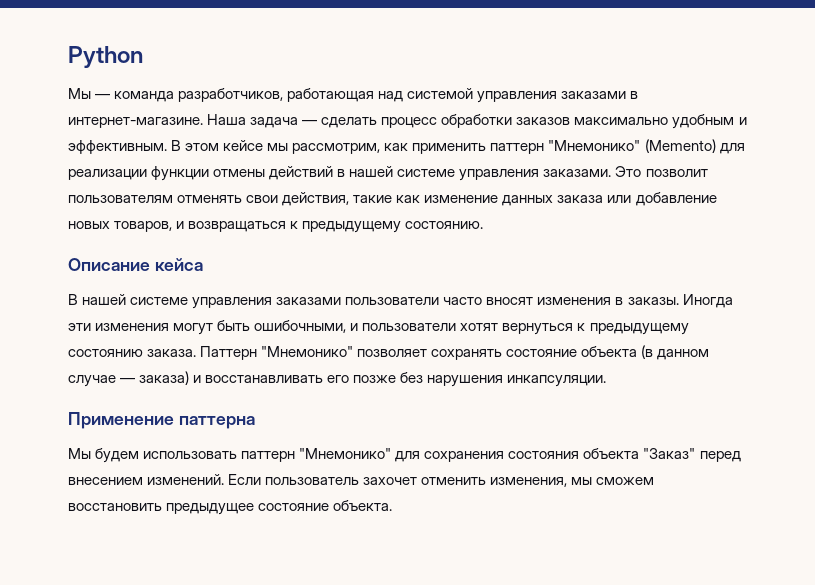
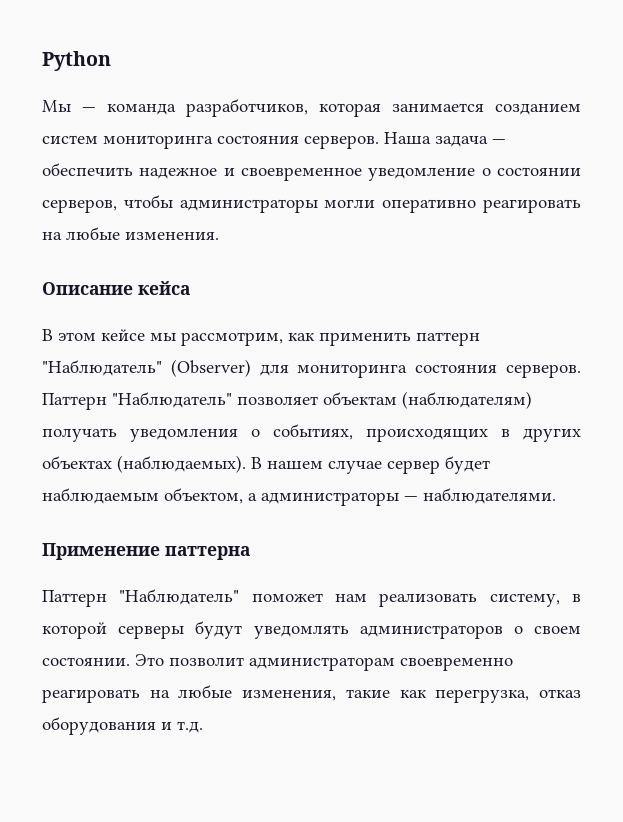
- Мы — команда разработчиков, работающая над системой управления заказами в интернет-магазине. Наша задача — сделать процесс обработки заказов максимально удобным и эффективным. В этом кейсе мы рассмотрим, как применить паттерн "Мнемонико" (Memento) для реализации функции отмены действий в нашей системе управления заказами. Это позволит пользователям отменять свои действия, такие как изменение данных заказа или добавление новых товаров, и возвращаться к предыдущему состоянию.
+ Мы — команда разработчиков, которая занимается созданием систем мониторинга состояния серверов. Наша задача — обеспечить надежное и своевременное уведомление о состоянии серверов, чтобы администраторы могли оперативно реагировать на любые изменения.
  Описание кейса
- В нашей системе управления заказами пользователи часто вносят изменения в заказы. Иногда эти изменения могут быть ошибочными, и пользователи хотят вернуться к предыдущему состоянию заказа. Паттерн "Мнемонико" позволяет сохранять состояние объекта (в данном случае — заказа) и восстанавливать его позже без нарушения инкапсуляции.
+ В этом кейсе мы рассмотрим, как применить паттерн "Наблюдатель" (Observer) для мониторинга состояния серверов. Паттерн "Наблюдатель" позволяет объектам (наблюдателям) получать уведомления о событиях, происходящих в других объектах (наблюдаемых). В нашем случае сервер будет наблюдаемым объектом, а администраторы — наблюдателями.
  Применение паттерна
- Мы будем использовать паттерн "Мнемонико" для сохранения состояния объекта "Заказ" перед внесением изменений. Если пользователь захочет отменить изменения, мы сможем восстановить предыдущее состояние объекта.
+ Паттерн "Наблюдатель" поможет нам реализовать систему, в которой серверы будут уведомлять администраторов о своем состоянии. Это позволит администраторам своевременно реагировать на любые изменения, такие как перегрузка, отказ оборудования и т.д.

